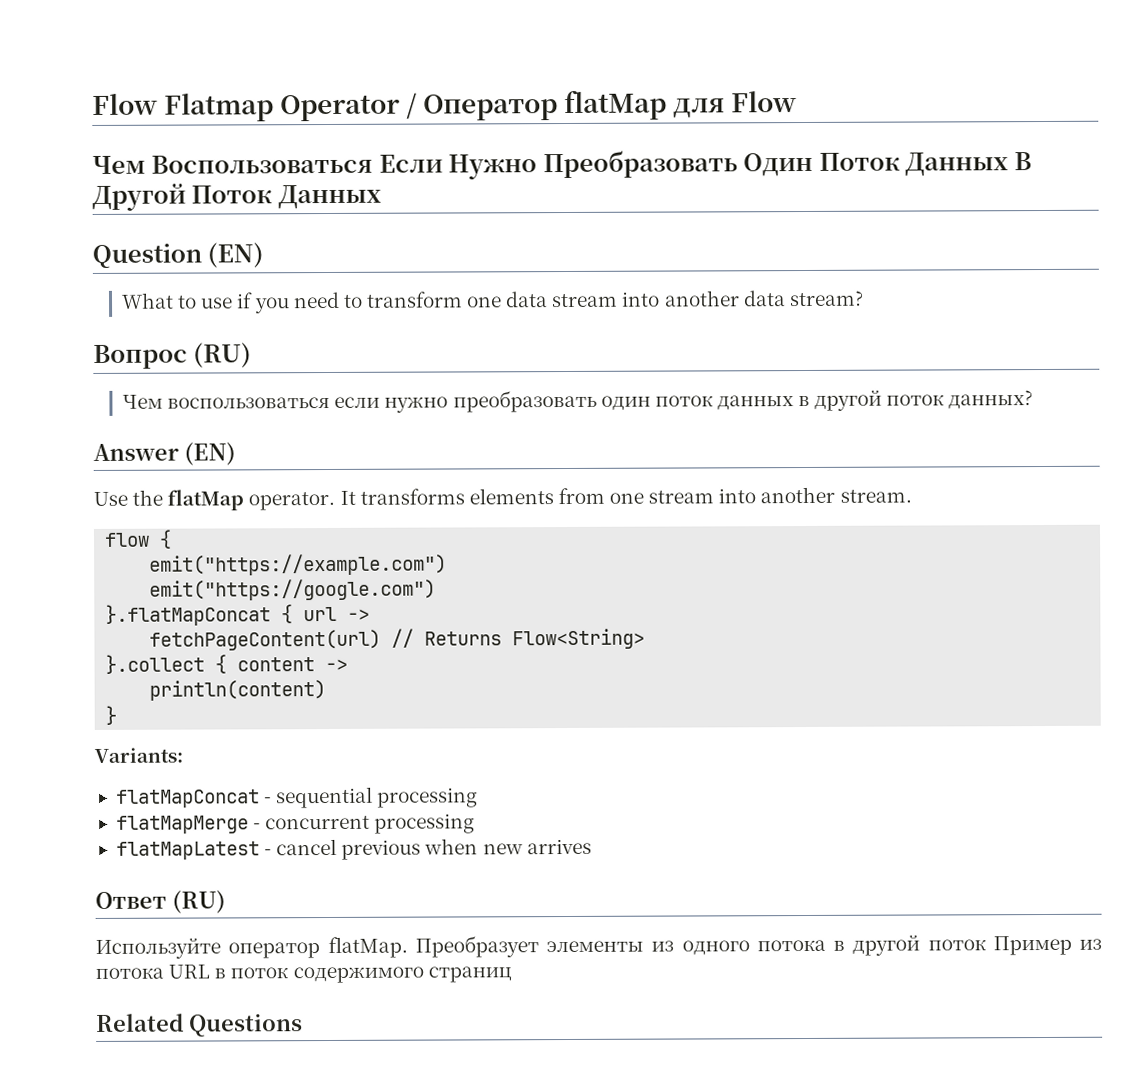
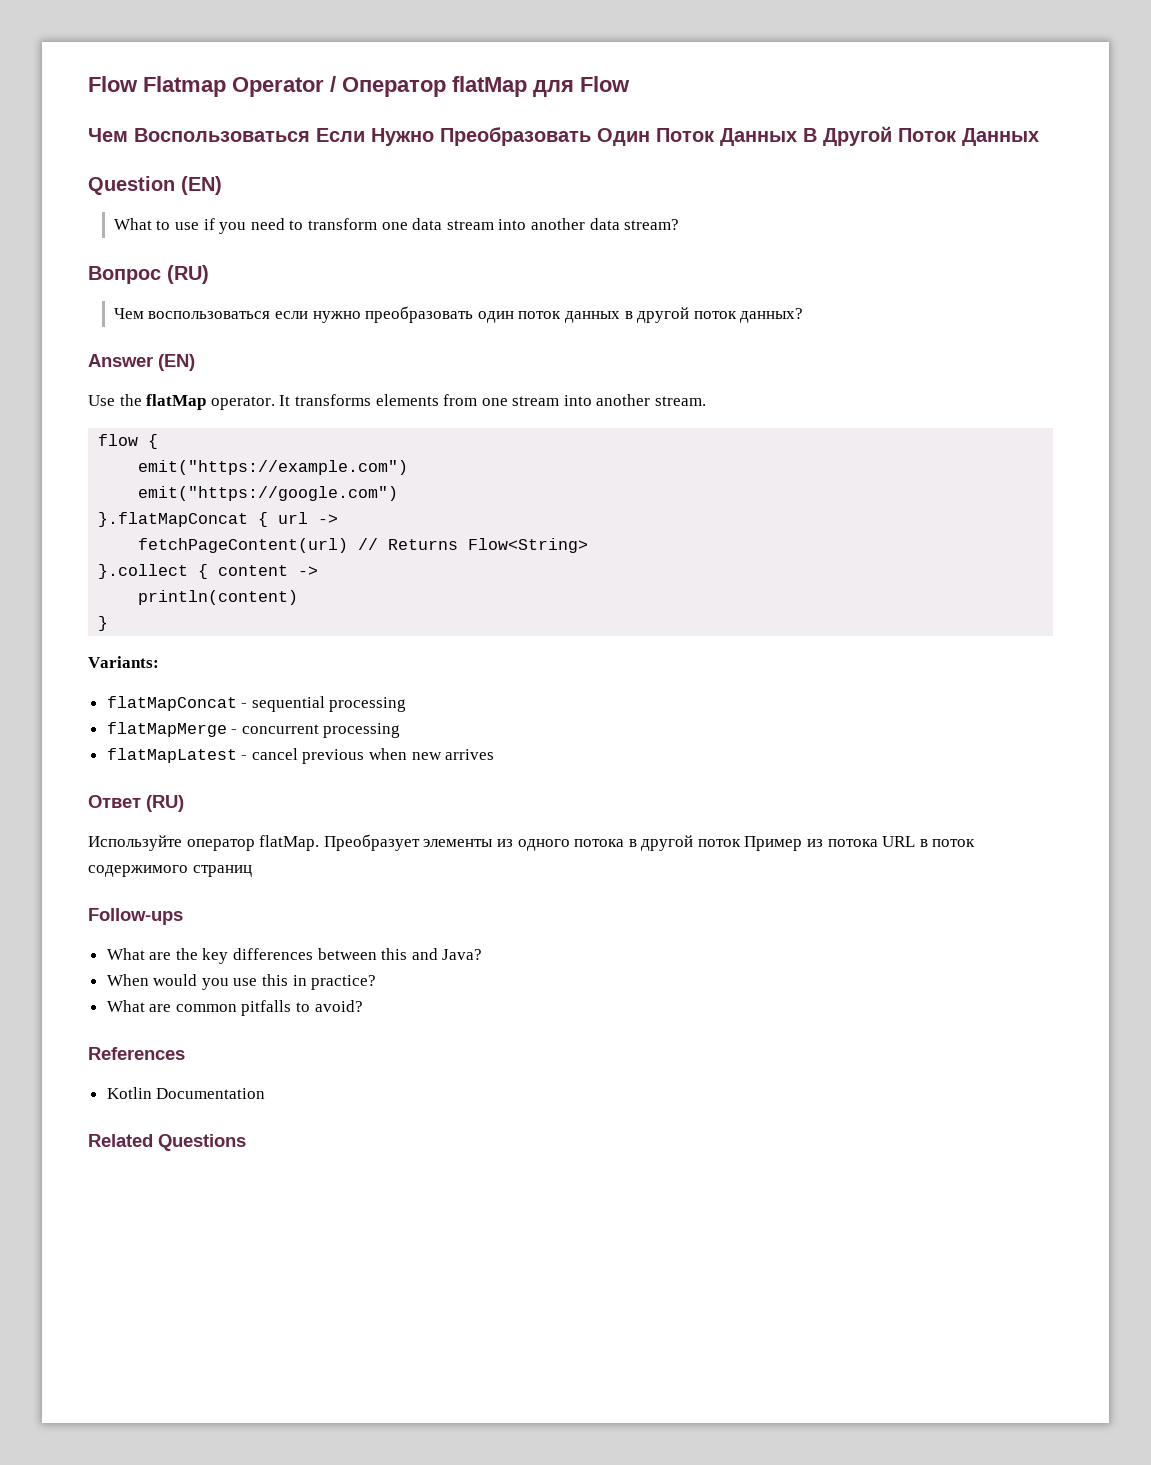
+ Follow-ups
+ What are the key differences between this and Java?
+ When would you use this in practice?
+ What are common pitfalls to avoid?
+ References
+ Kotlin Documentation

